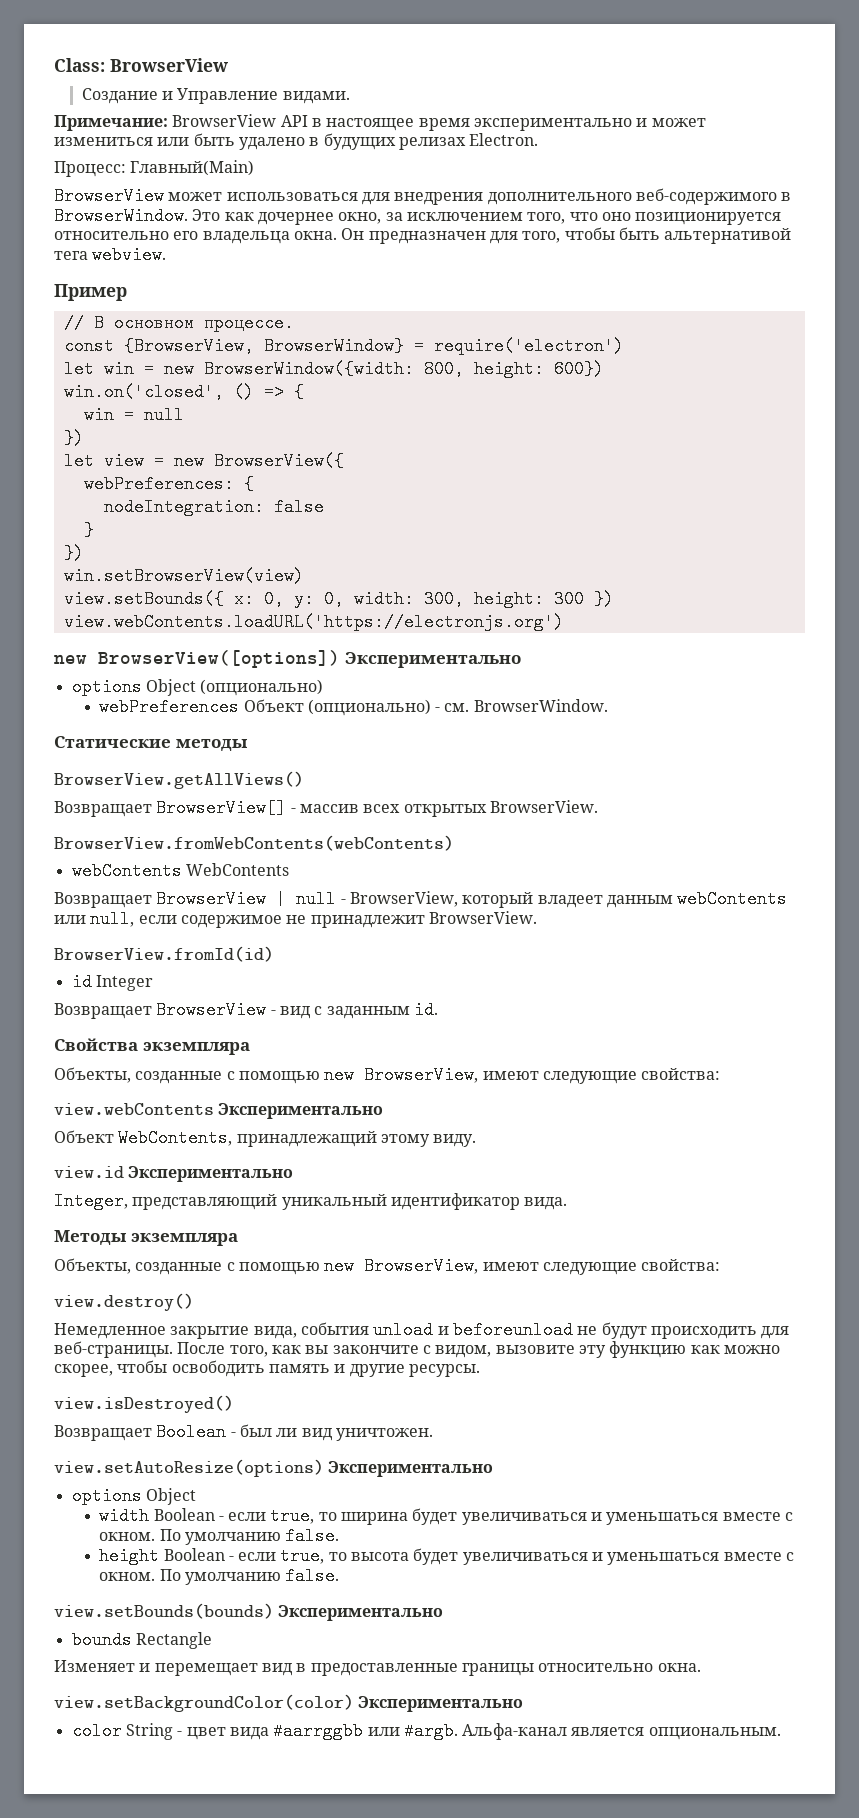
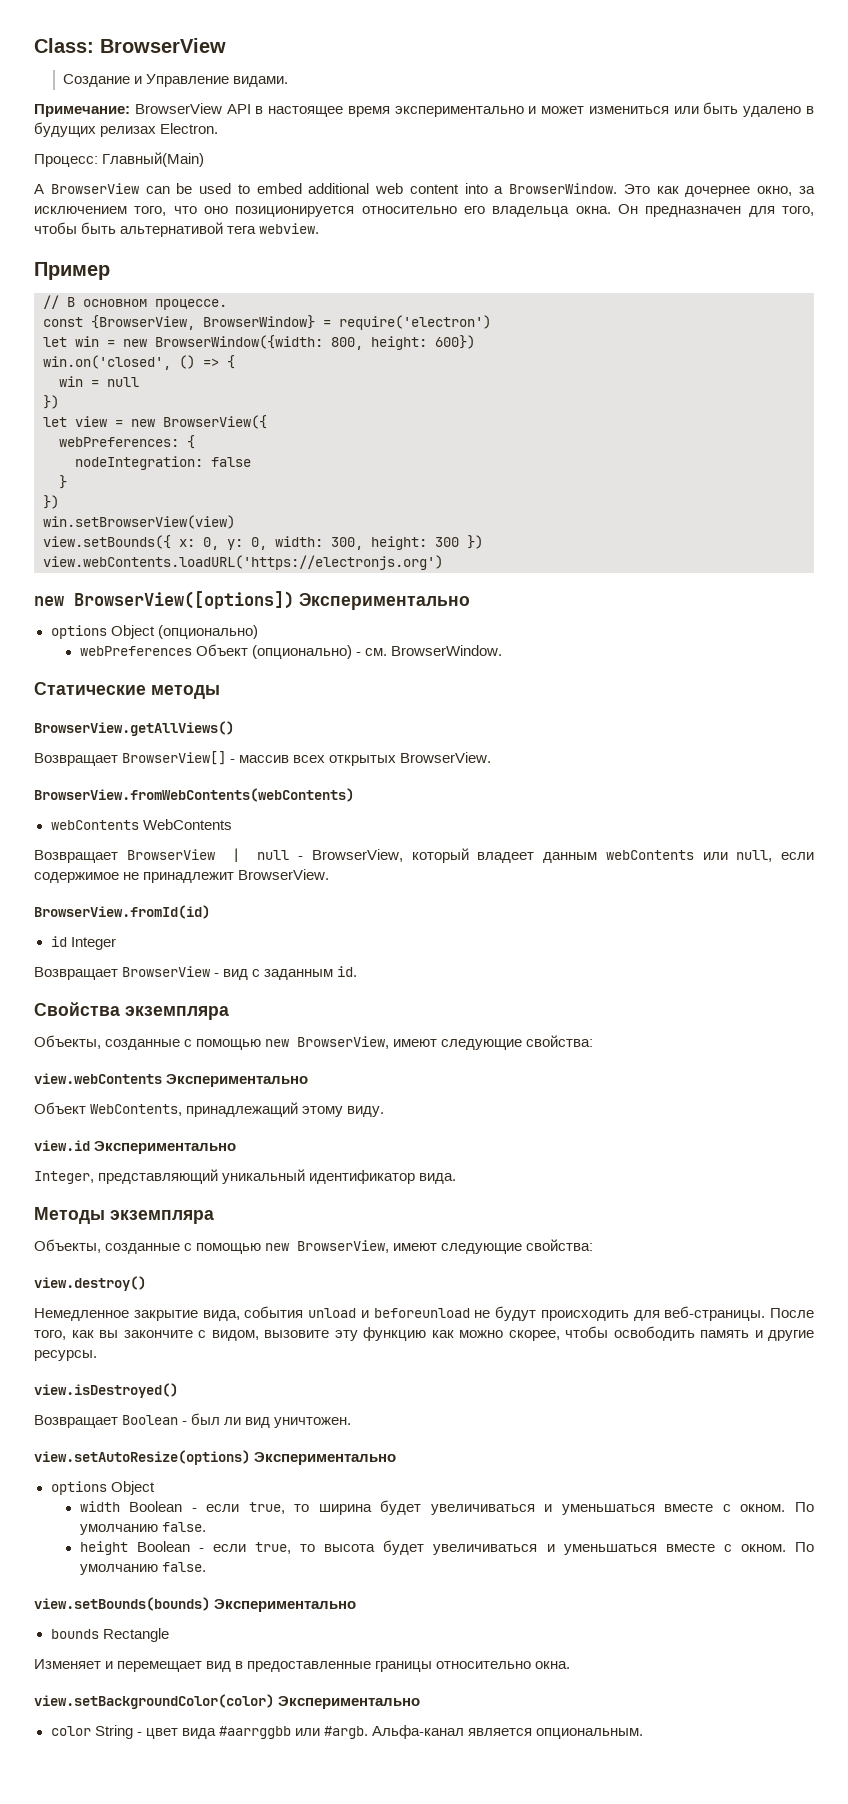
- BrowserView может использоваться для внедрения дополнительного веб-содержимого в BrowserWindow.
+ A BrowserView can be used to embed additional web content into a BrowserWindow.

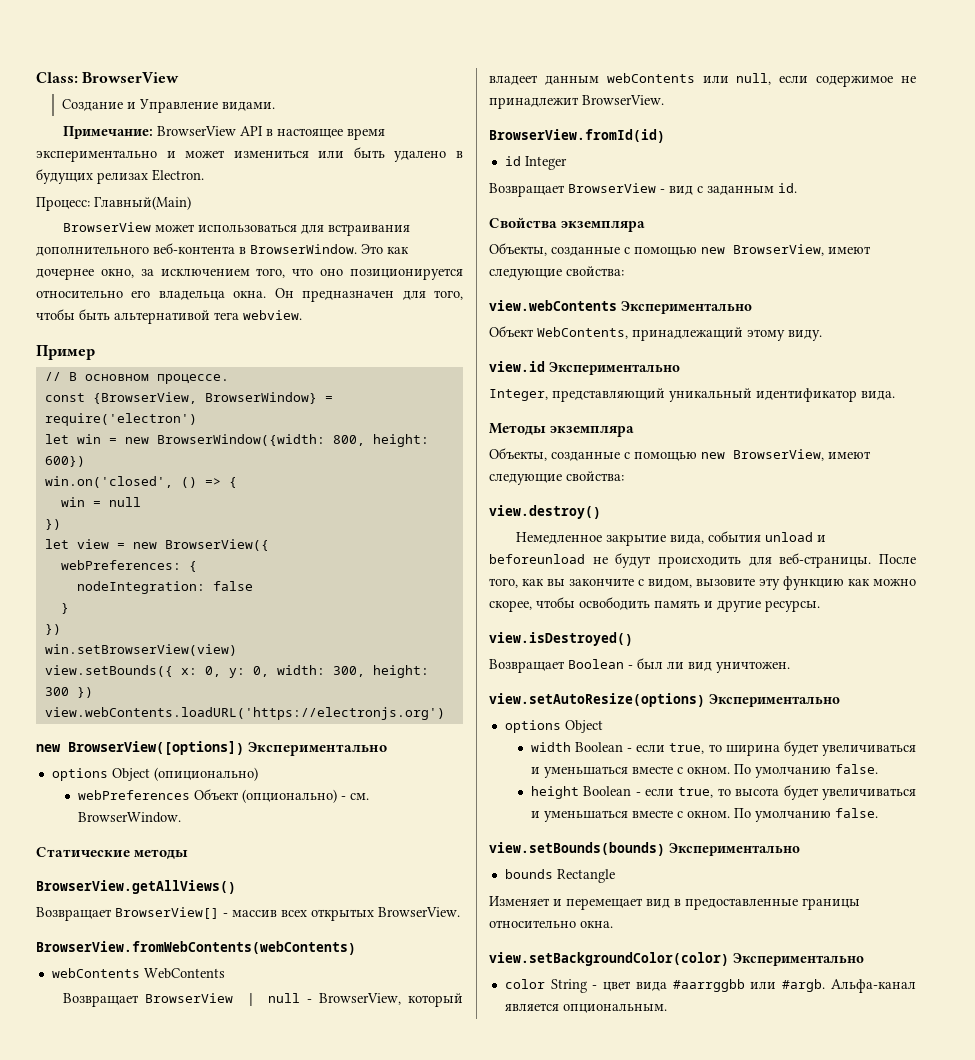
- A BrowserView can be used to embed additional web content into a BrowserWindow.
+ BrowserView может использоваться для встраивания дополнительного веб-контента в BrowserWindow.
- options Object (опционально)
+ options Object (опиционально)

